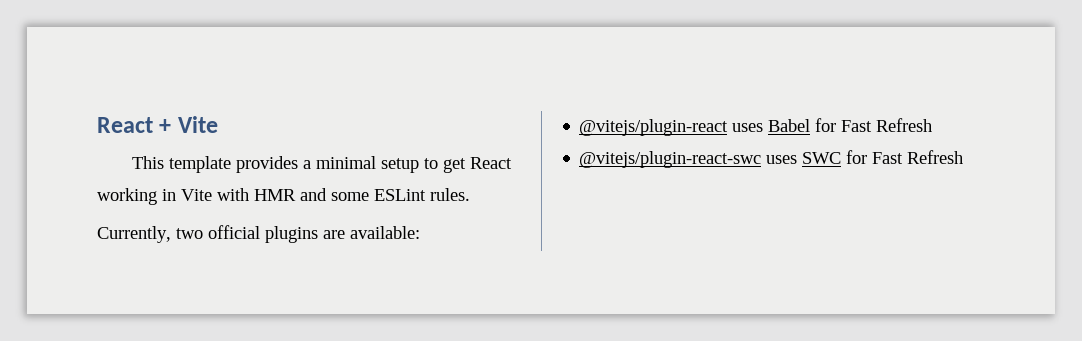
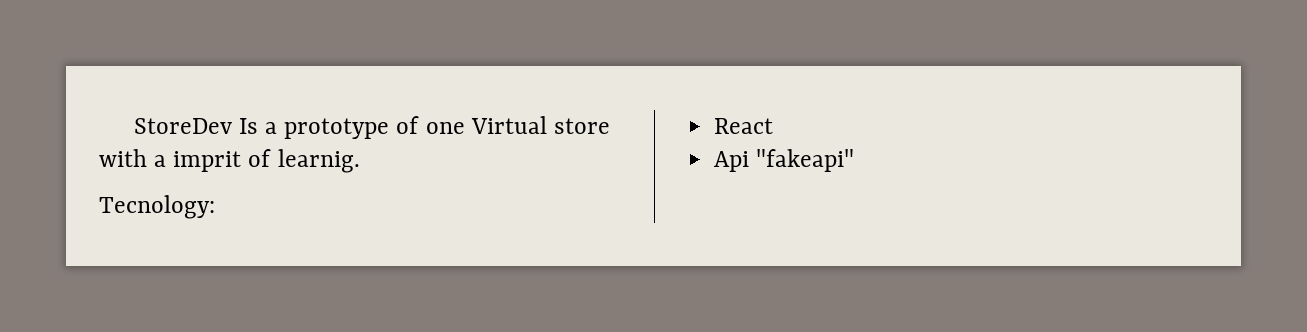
- React + Vite
- This template provides a minimal setup to get React working in Vite with HMR and some ESLint rules.
- Currently, two official plugins are available:
- @vitejs/plugin-react uses Babel for Fast Refresh
- @vitejs/plugin-react-swc uses SWC for Fast Refresh
+ StoreDev Is a prototype of one Virtual store with a imprit of learnig.
+ Tecnology:
+ React
+ Api "fakeapi"

